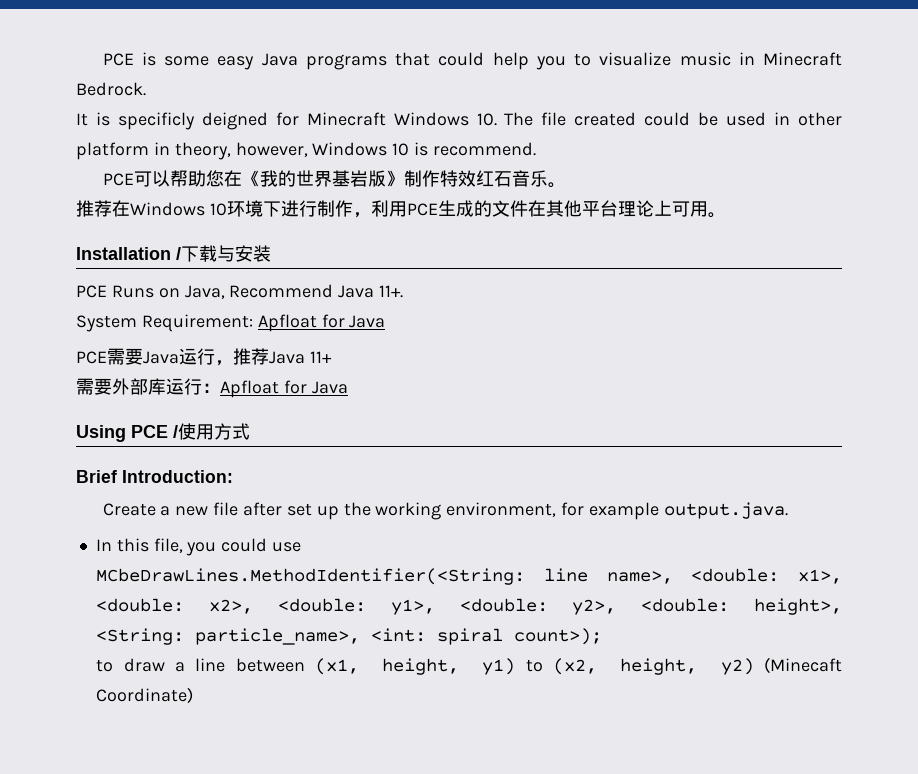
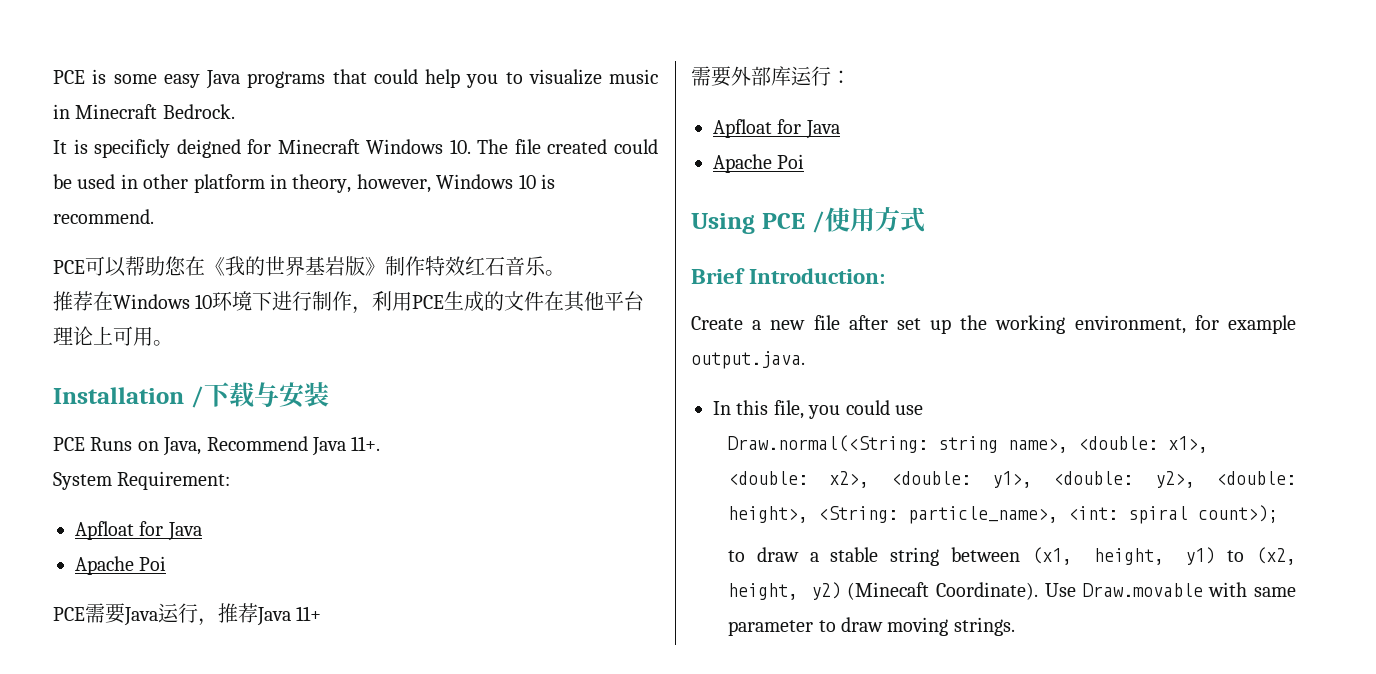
- System Requirement: Apfloat for Java
+ System Requirement:
+ Apfloat for Java
+ Apache Poi
- 需要外部库运行：Apfloat for Java
+ 需要外部库运行：
+ Apfloat for Java
+ Apache Poi
- MCbeDrawLines.MethodIdentifier(<String: line name>, <double: x1>, <double: x2>, <double: y1>, <double: y2>, <double: height>, <String: particle_name>, <int: spiral count>);
+ Draw.normal(<String: string name>, <double: x1>, <double: x2>, <double: y1>, <double: y2>, <double: height>, <String: particle_name>, <int: spiral count>);
- to draw a line between (x1, height, y1) to (x2, height, y2) (Minecaft Coordinate)
+ to draw a stable string between (x1, height, y1) to (x2, height, y2) (Minecaft Coordinate). Use Draw.movable with same parameter to draw moving strings.

